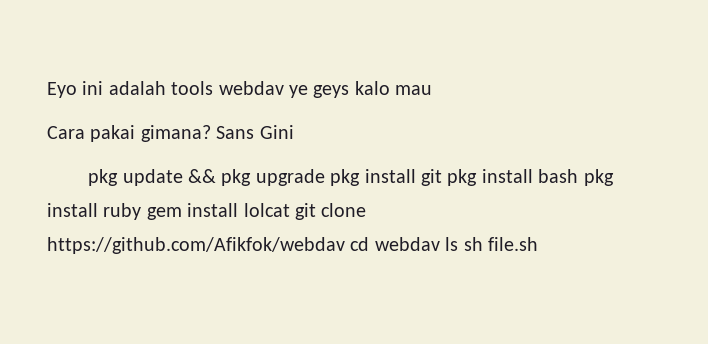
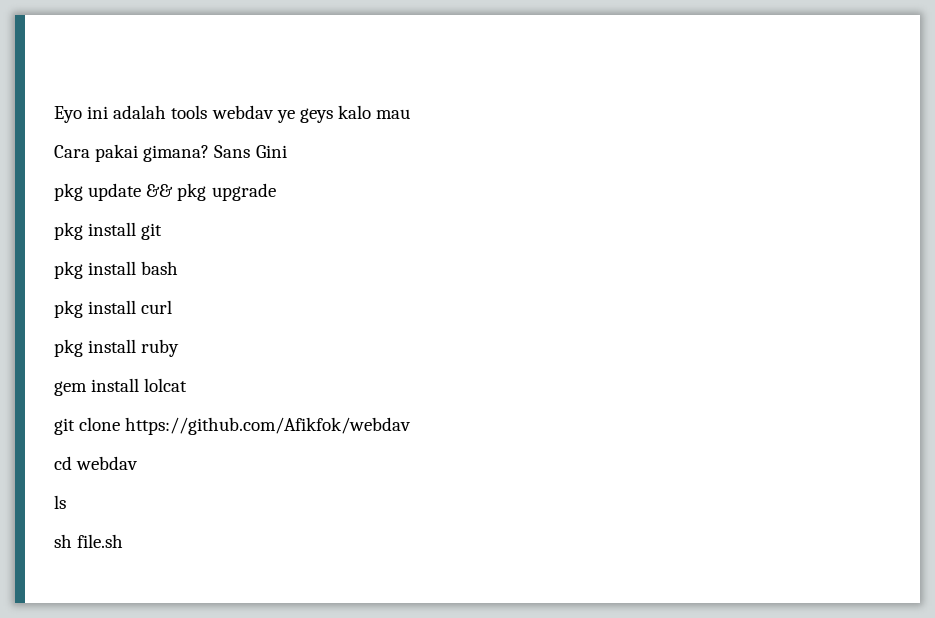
- pkg update && pkg upgrade pkg install git pkg install bash pkg install ruby gem install lolcat git clone https://github.com/Afikfok/webdav cd webdav ls sh file.sh
+ pkg update && pkg upgrade
+ pkg install git
+ pkg install bash
+ pkg install curl
+ pkg install ruby
+ gem install lolcat
+ git clone https://github.com/Afikfok/webdav
+ cd webdav
+ ls
+ sh file.sh

